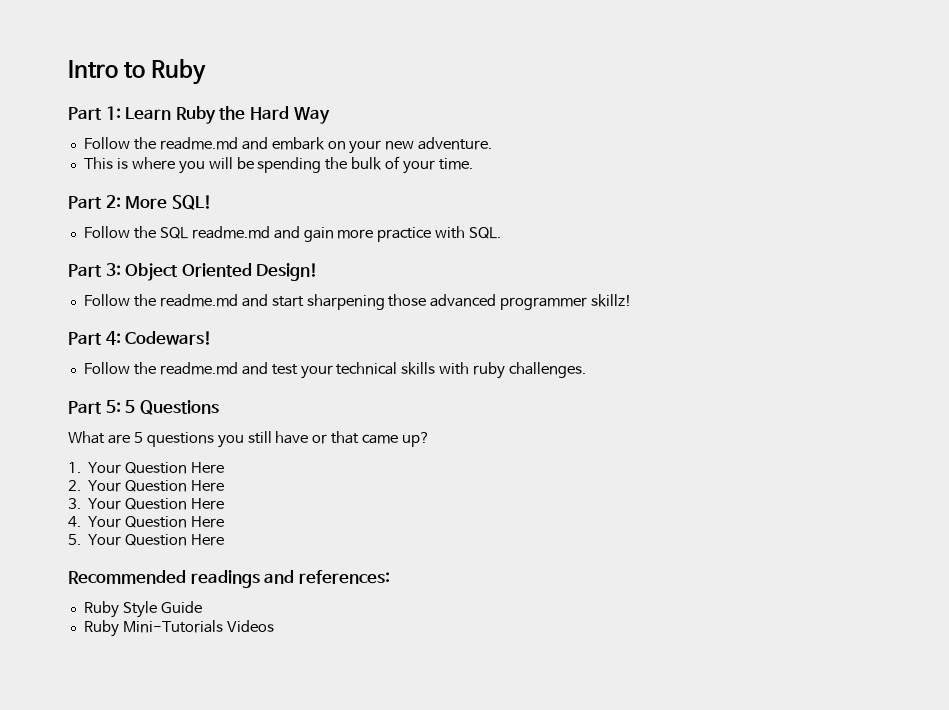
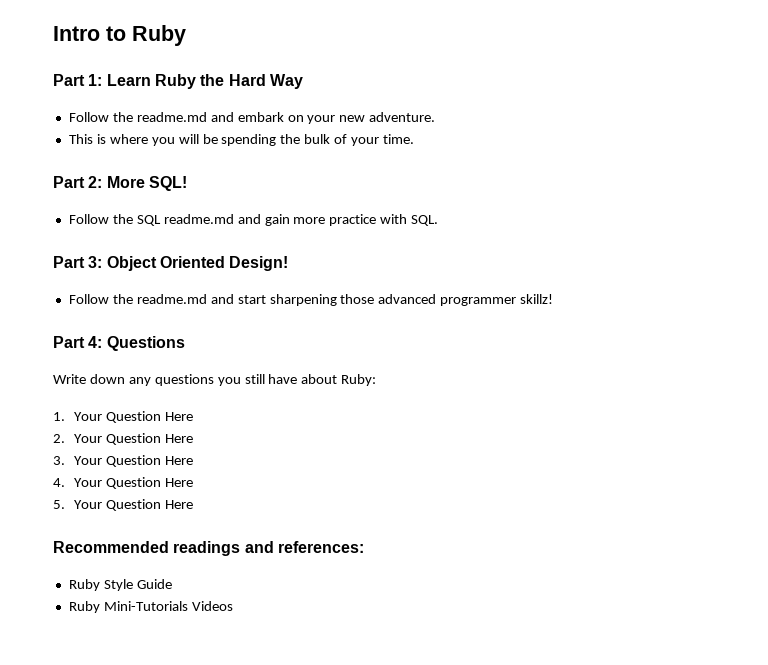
- Part 4: Codewars!
- Follow the readme.md and test your technical skills with ruby challenges.
- Part 5: 5 Questions
- What are 5 questions you still have or that came up?
+ Part 4: Questions
+ Write down any questions you still have about Ruby:

